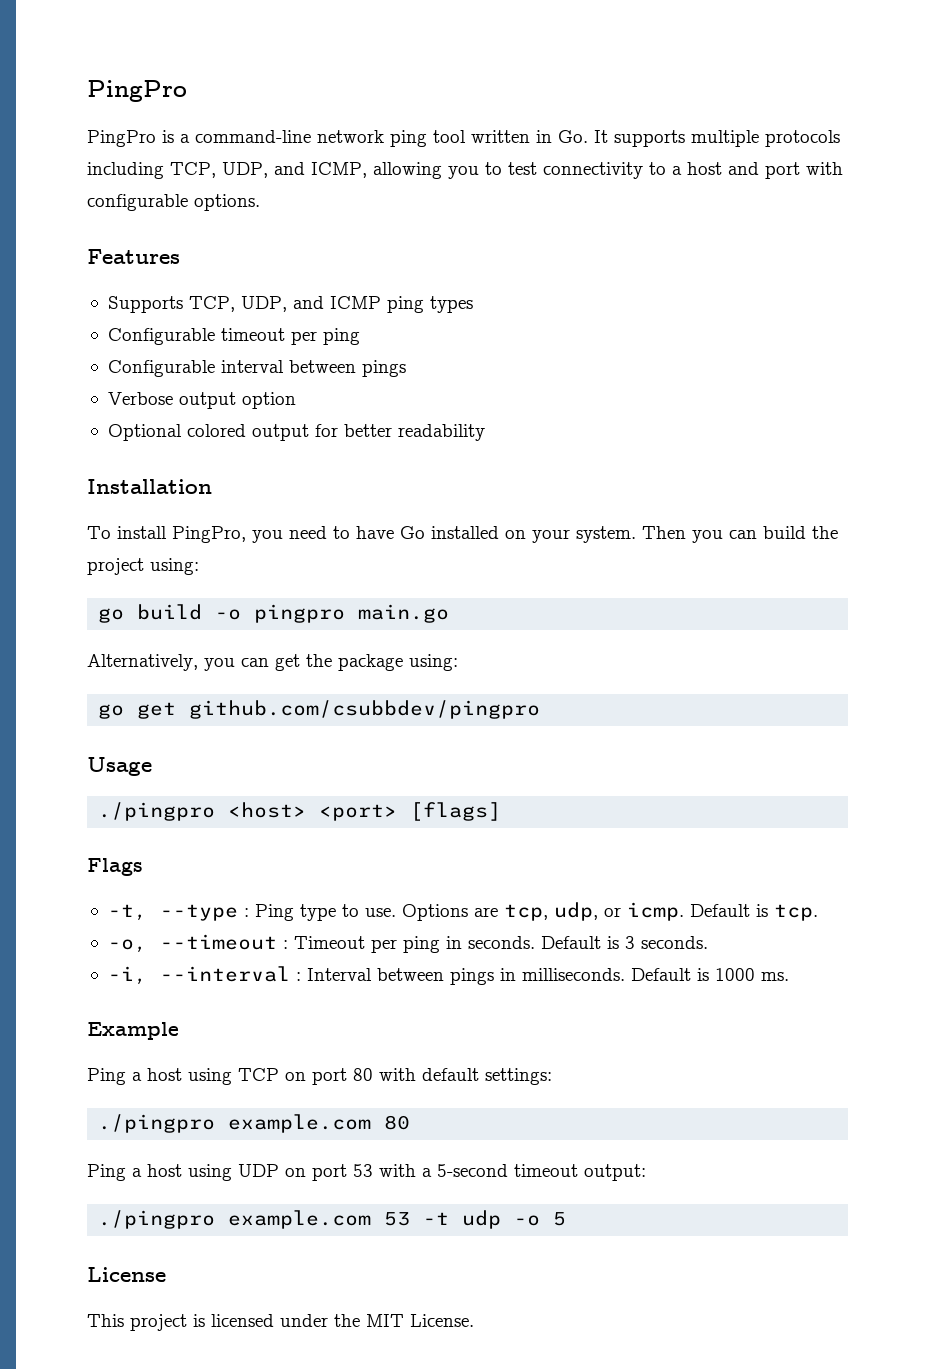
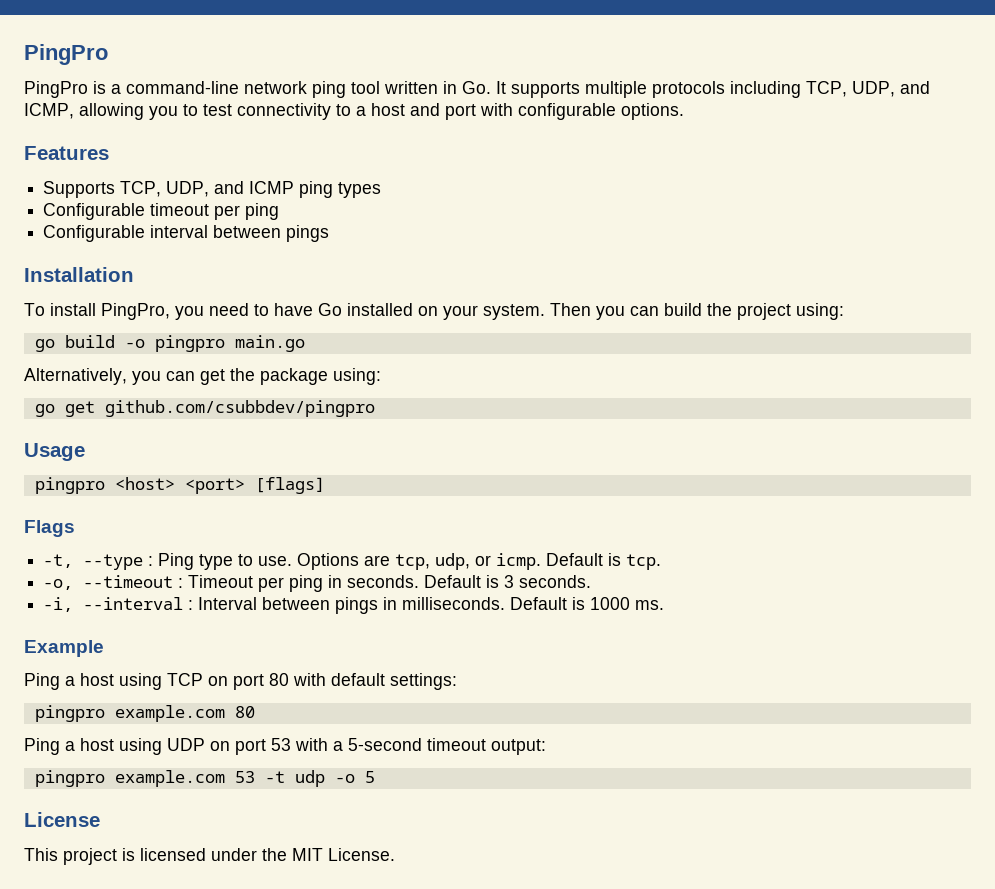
- Verbose output option
- Optional colored output for better readability
- ./pingpro <host> <port> [flags]
+ pingpro <host> <port> [flags]
- ./pingpro example.com 80
+ pingpro example.com 80
- ./pingpro example.com 53 -t udp -o 5
+ pingpro example.com 53 -t udp -o 5

